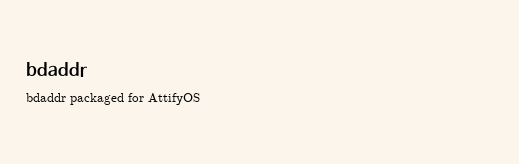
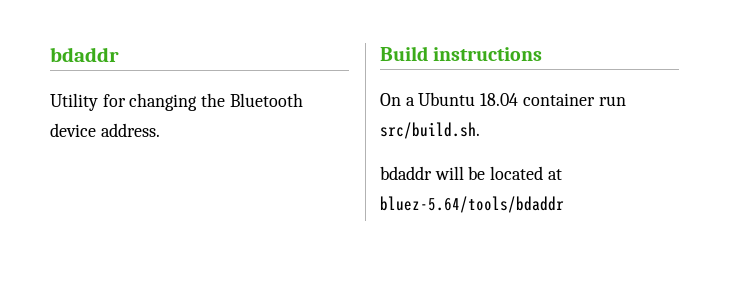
- bdaddr packaged for AttifyOS
+ Utility for changing the Bluetooth device address.
+ Build instructions
+ On a Ubuntu 18.04 container run src/build.sh.
+ bdaddr will be located at bluez-5.64/tools/bdaddr

